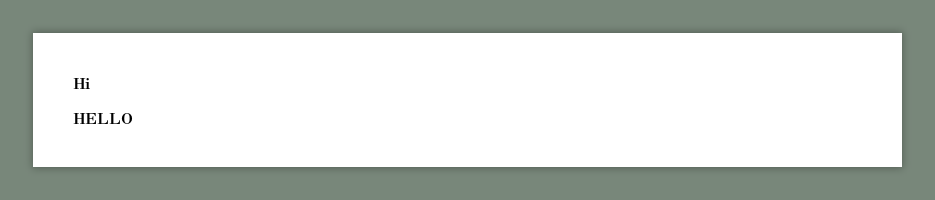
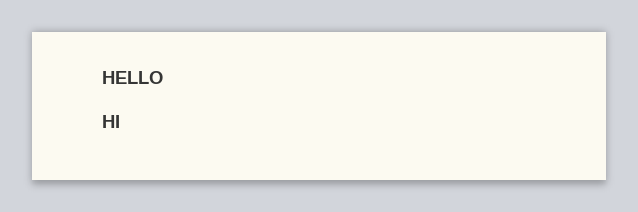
- Hi
  HELLO
+ HI

